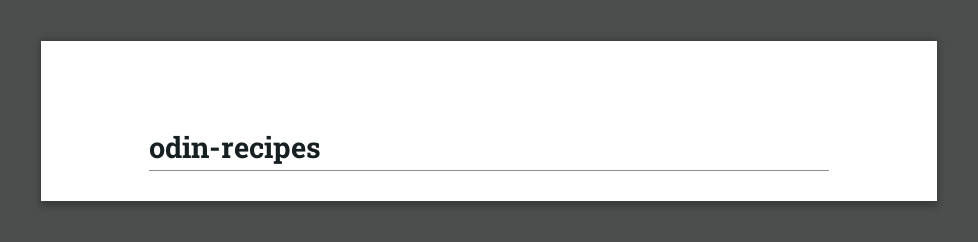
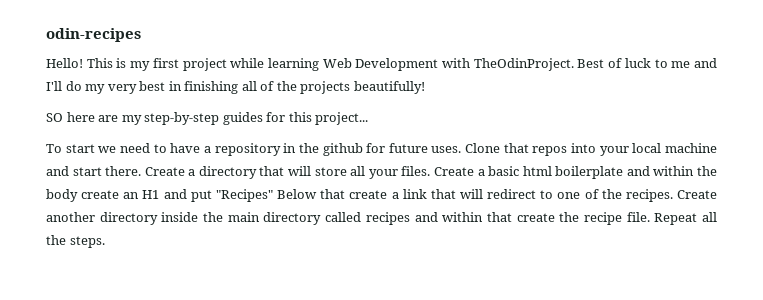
+ Hello! This is my first project while learning Web Development with TheOdinProject. Best of luck to me and I'll do my very best in finishing all of the projects beautifully!
+ SO here are my step-by-step guides for this project...
+ To start we need to have a repository in the github for future uses. Clone that repos into your local machine and start there. Create a directory that will store all your files. Create a basic html boilerplate and within the body create an H1 and put "Recipes" Below that create a link that will redirect to one of the recipes. Create another directory inside the main directory called recipes and within that create the recipe file. Repeat all the steps.

